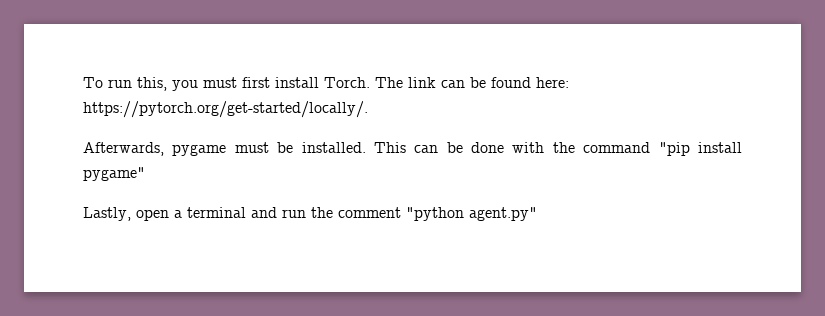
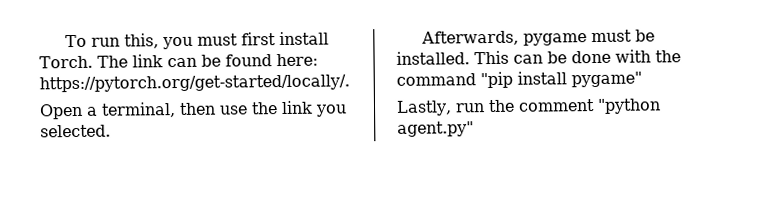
+ Open a terminal, then use the link you selected.
- Lastly, open a terminal and run the comment "python agent.py"
+ Lastly, run the comment "python agent.py"

